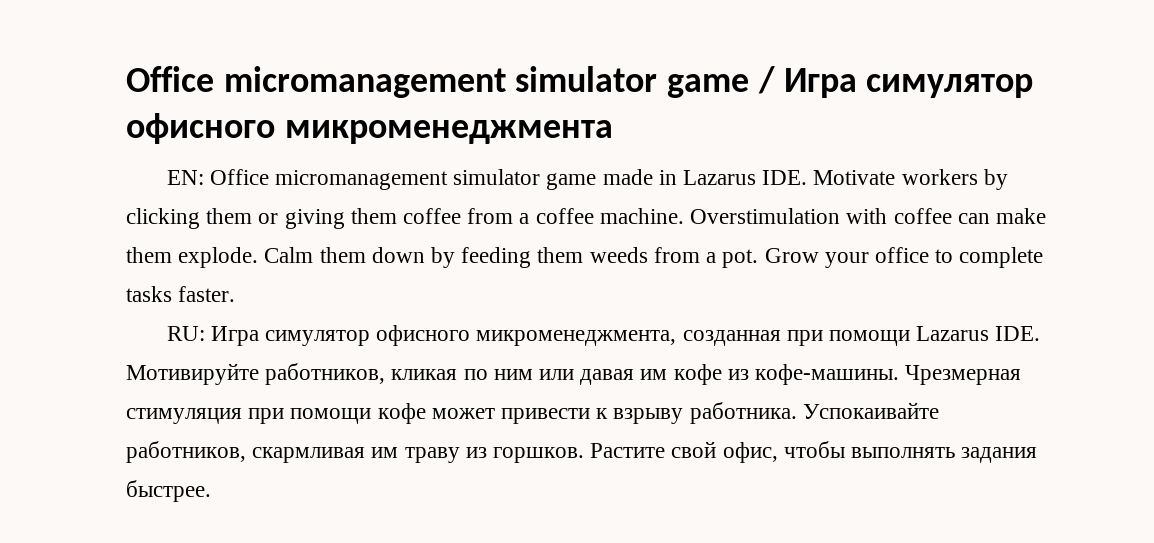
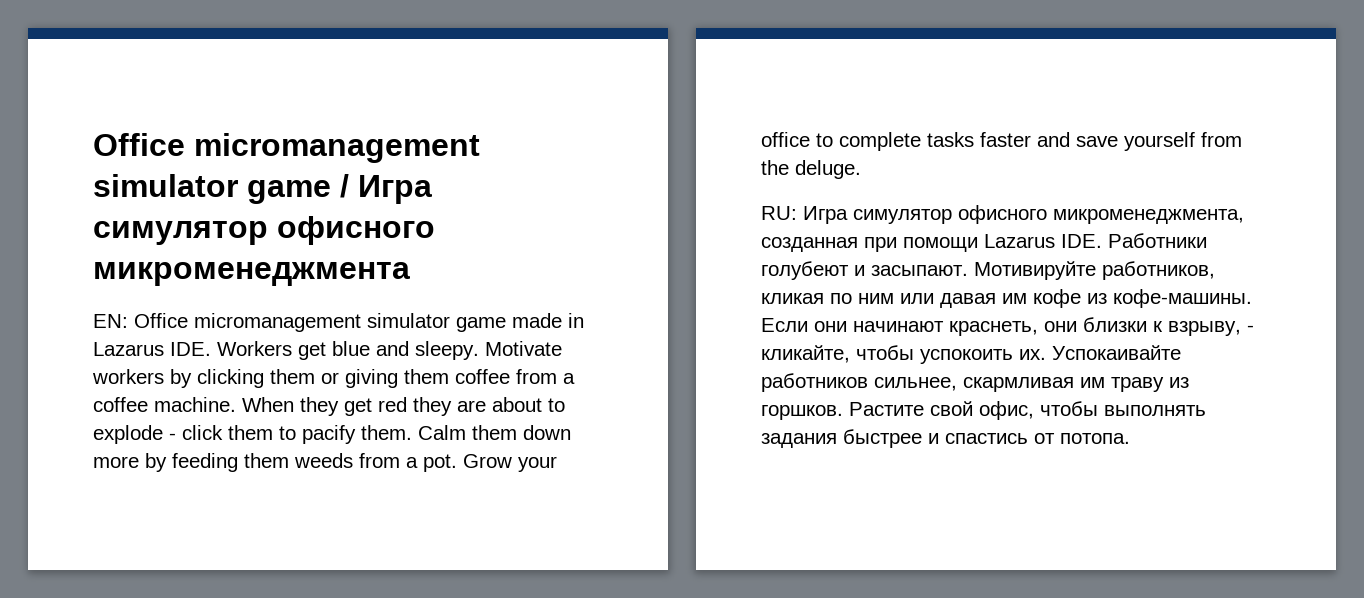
- EN: Office micromanagement simulator game made in Lazarus IDE. Motivate workers by clicking them or giving them coffee from a coffee machine.
+ EN: Office micromanagement simulator game made in Lazarus IDE. Workers get blue and sleepy. Motivate workers by clicking them or giving them coffee from a coffee machine.
- Overstimulation with coffee can make them explode.
+ When they get red they are about to explode - click them to pacify them.
- Calm them down by feeding them weeds from a pot.
+ Calm them down more by feeding them weeds from a pot.
- Grow your office to complete tasks faster.
+ Grow your office to complete tasks faster and save yourself from the deluge.
- RU: Игра симулятор офисного микроменеджмента, созданная при помощи Lazarus IDE. Мотивируйте работников, кликая по ним или давая им кофе из кофе-машины.
+ RU: Игра симулятор офисного микроменеджмента, созданная при помощи Lazarus IDE. Работники голубеют и засыпают. Мотивируйте работников, кликая по ним или давая им кофе из кофе-машины.
- Чрезмерная стимуляция при помощи кофе может привести к взрыву работника. Успокаивайте работников, скармливая им траву из горшков.
+ Если они начинают краснеть, они близки к взрыву, - кликайте, чтобы успокоить их. Успокаивайте работников сильнее, скармливая им траву из горшков.
- Растите свой офис, чтобы выполнять задания быстрее.
+ Растите свой офис, чтобы выполнять задания быстрее и спастись от потопа.

